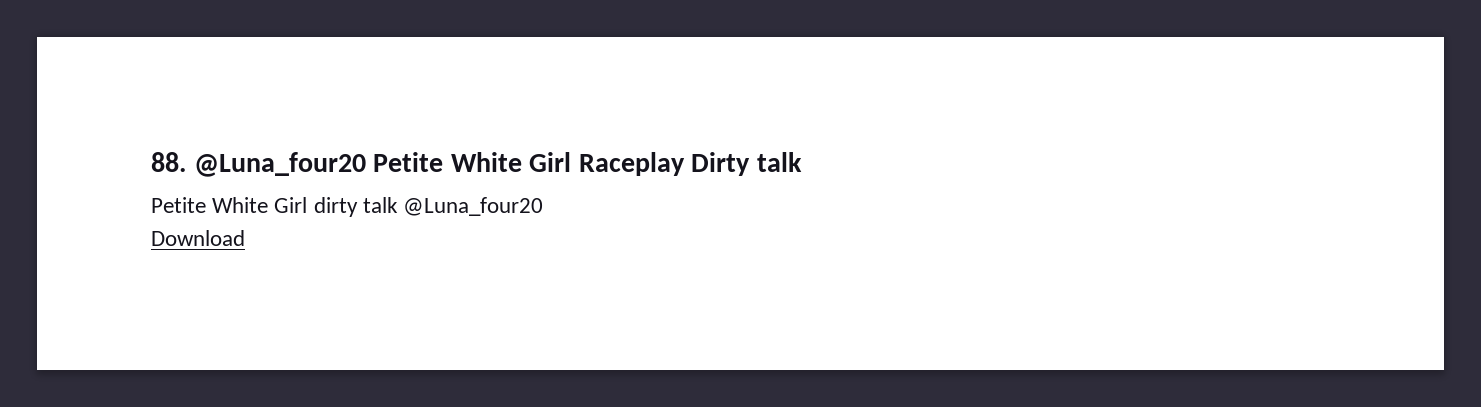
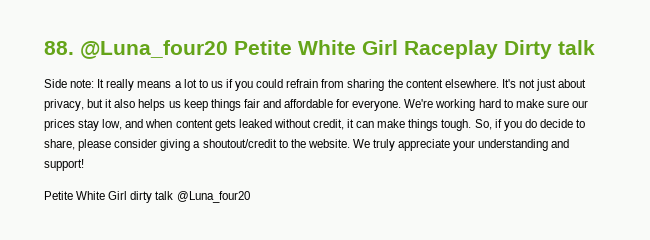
+ Side note: It really means a lot to us if you could refrain from sharing the content elsewhere. It's not just about privacy, but it also helps us keep things fair and affordable for everyone. We're working hard to make sure our prices stay low, and when content gets leaked without credit, it can make things tough. So, if you do decide to share, please consider giving a shoutout/credit to the website. We truly appreciate your understanding and support!
- Download

